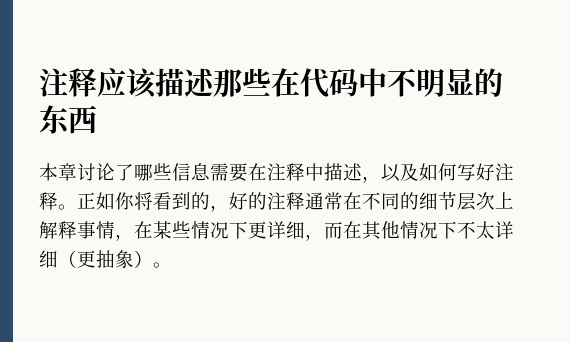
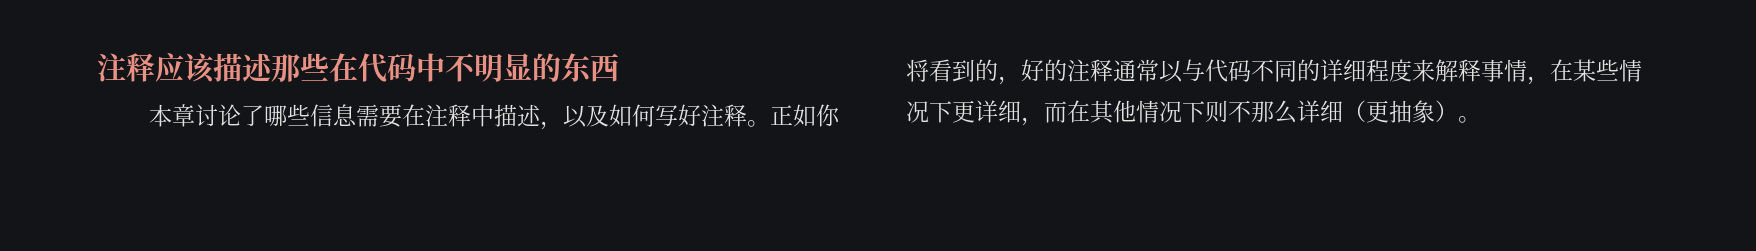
- 正如你将看到的，好的注释通常在不同的细节层次上解释事情，在某些情况下更详细，而在其他情况下不太详细（更抽象）。
+ 正如你将看到的，好的注释通常以与代码不同的详细程度来解释事情，在某些情况下更详细，而在其他情况下则不那么详细（更抽象）。

